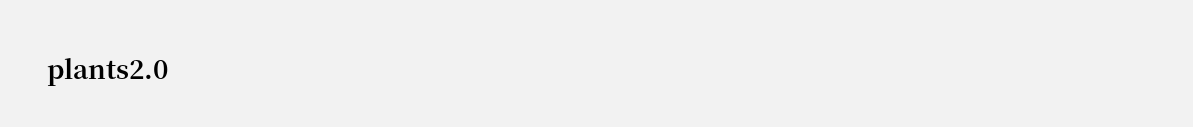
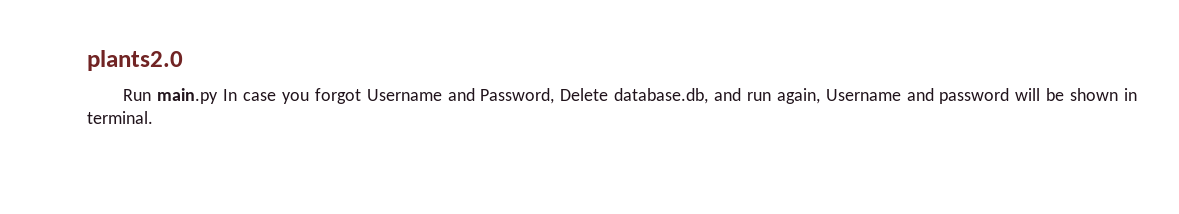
+ Run main.py In case you forgot Username and Password, Delete database.db, and run again, Username and password will be shown in terminal.

